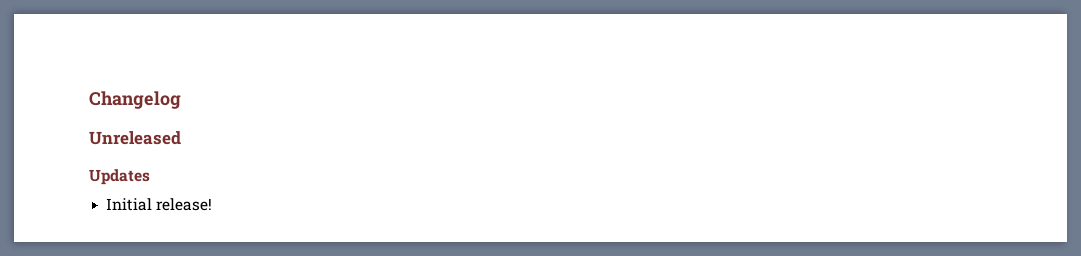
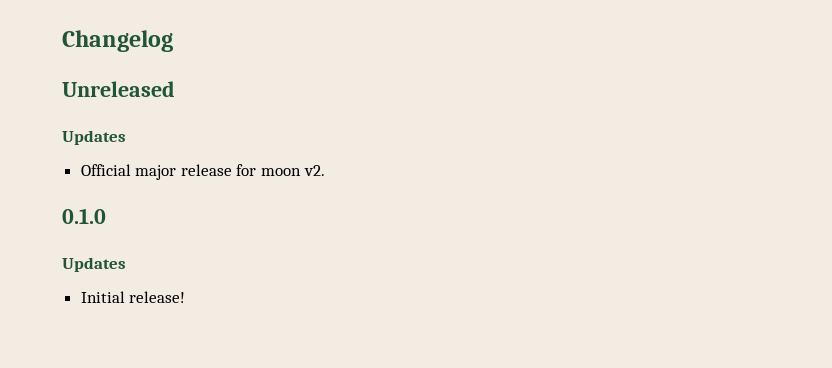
+ Official major release for moon v2.
+ 0.1.0
+ Updates

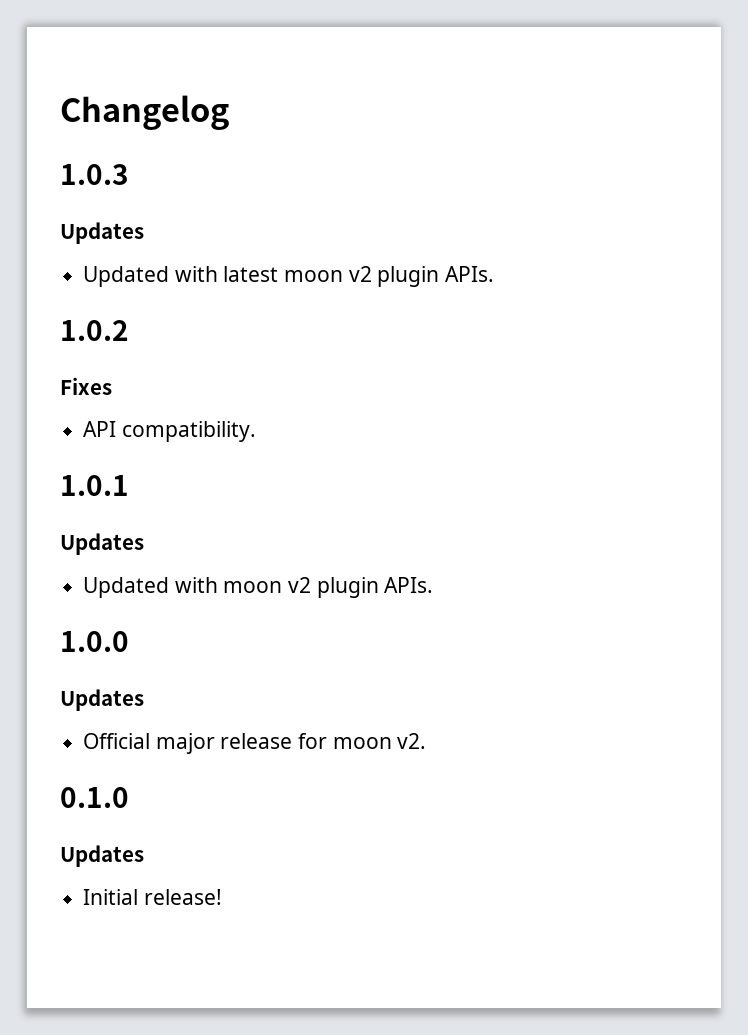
- Unreleased
+ 1.0.3
+ Updates
+ Updated with latest moon v2 plugin APIs.
+ 1.0.2
+ Fixes
+ API compatibility.
+ 1.0.1
+ Updates
+ Updated with moon v2 plugin APIs.
+ 1.0.0

